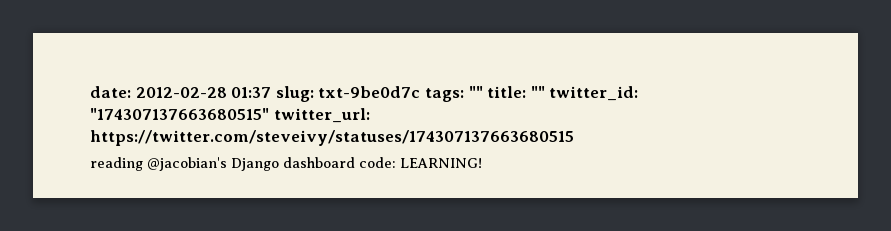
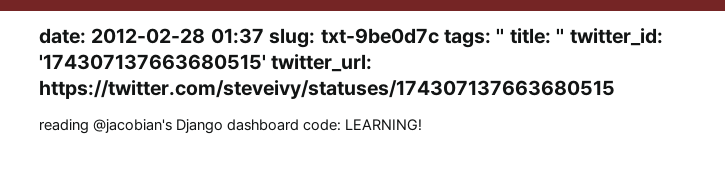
- date: 2012-02-28 01:37 slug: txt-9be0d7c tags: "" title: "" twitter_id: "174307137663680515" twitter_url: https://twitter.com/steveivy/statuses/174307137663680515
+ date: 2012-02-28 01:37 slug: txt-9be0d7c tags: '' title: '' twitter_id: '174307137663680515' twitter_url: https://twitter.com/steveivy/statuses/174307137663680515

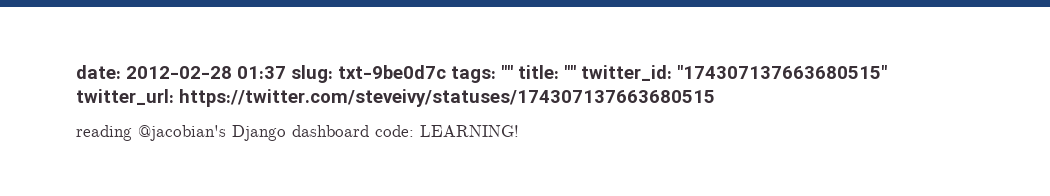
- date: 2012-02-28 01:37 slug: txt-9be0d7c tags: '' title: '' twitter_id: '174307137663680515' twitter_url: https://twitter.com/steveivy/statuses/174307137663680515
+ date: 2012-02-28 01:37 slug: txt-9be0d7c tags: "" title: "" twitter_id: "174307137663680515" twitter_url: https://twitter.com/steveivy/statuses/174307137663680515

